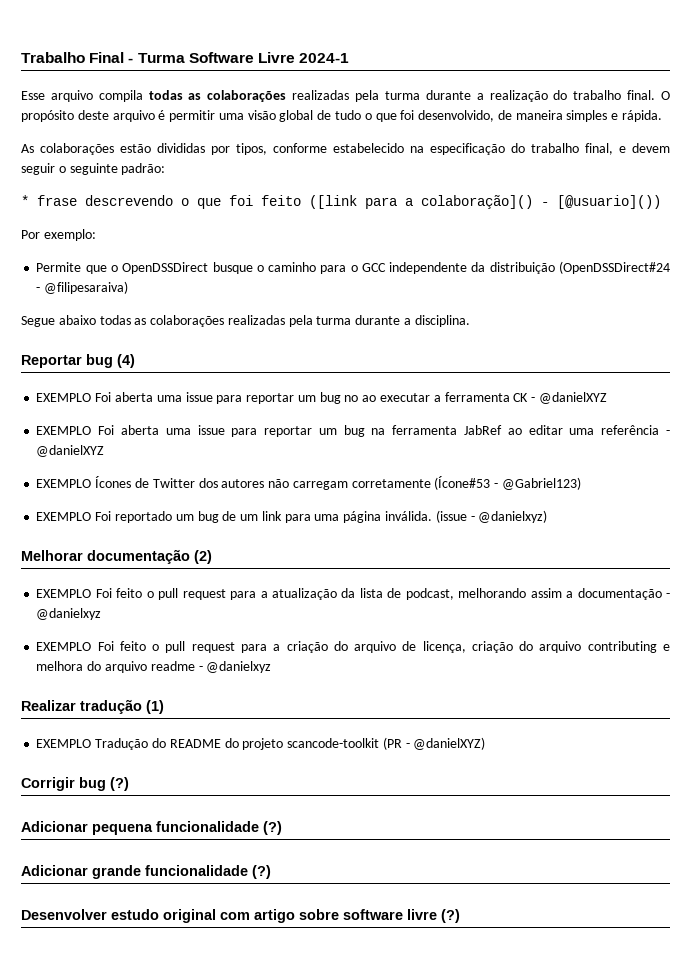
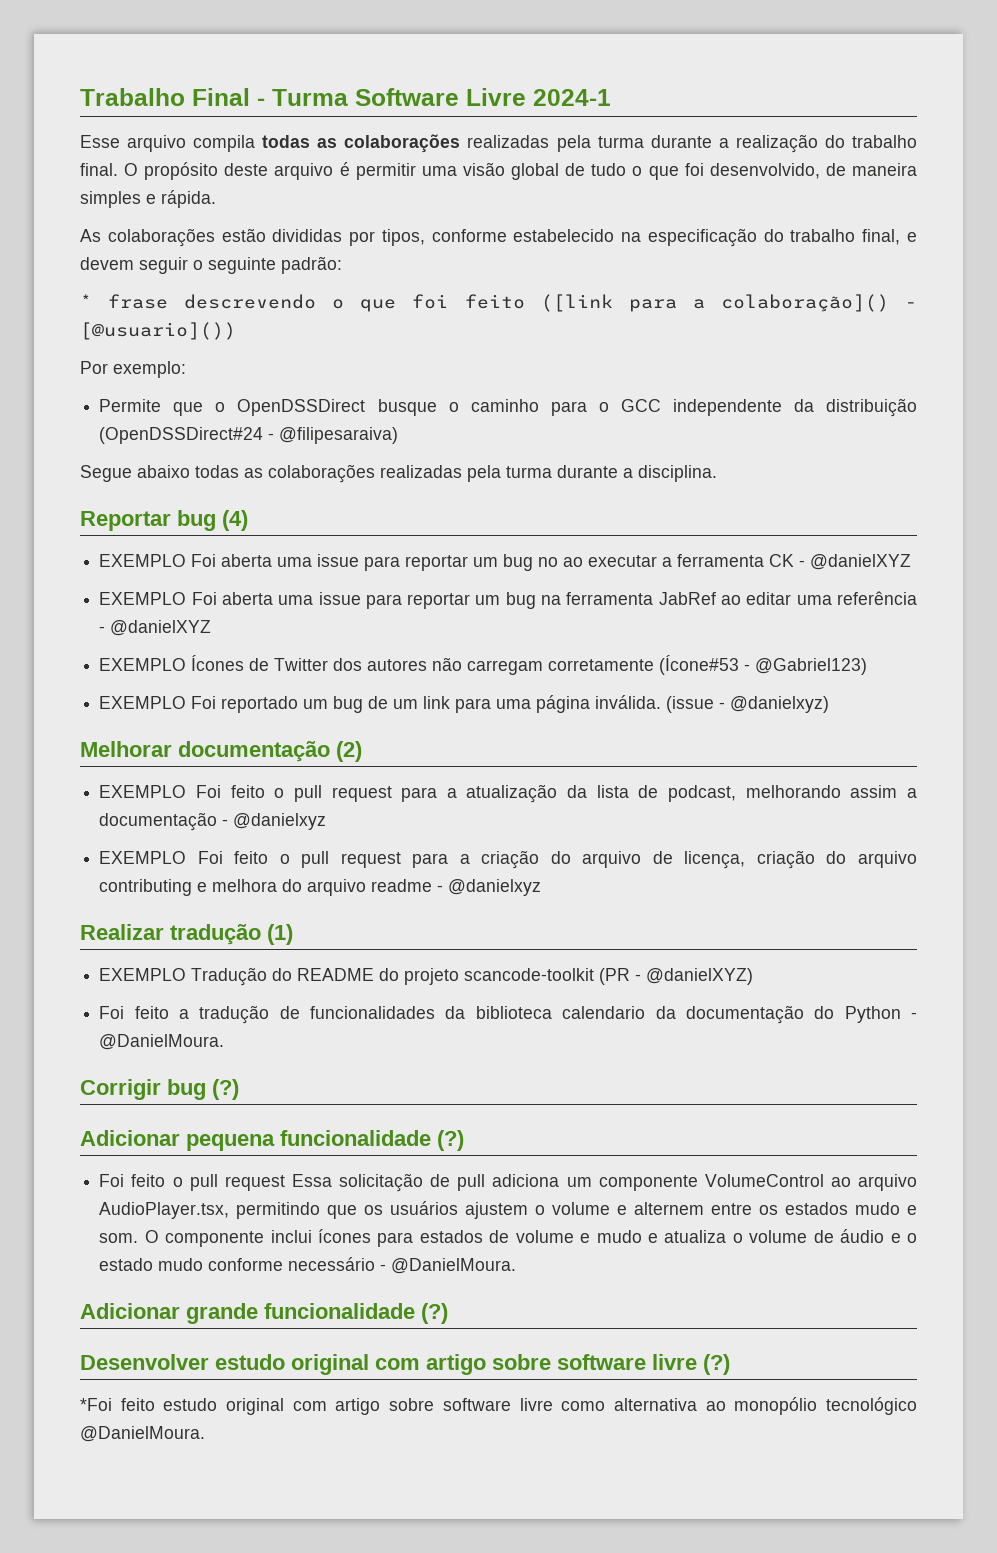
+ Foi feito a tradução de funcionalidades da biblioteca calendario da documentação do Python - @DanielMoura.
+ Foi feito o pull request Essa solicitação de pull adiciona um componente VolumeControl ao arquivo AudioPlayer.tsx, permitindo que os usuários ajustem o volume e alternem entre os estados mudo e som. O componente inclui ícones para estados de volume e mudo e atualiza o volume de áudio e o estado mudo conforme necessário - @DanielMoura.
+ *Foi feito estudo original com artigo sobre software livre como alternativa ao monopólio tecnológico @DanielMoura.

